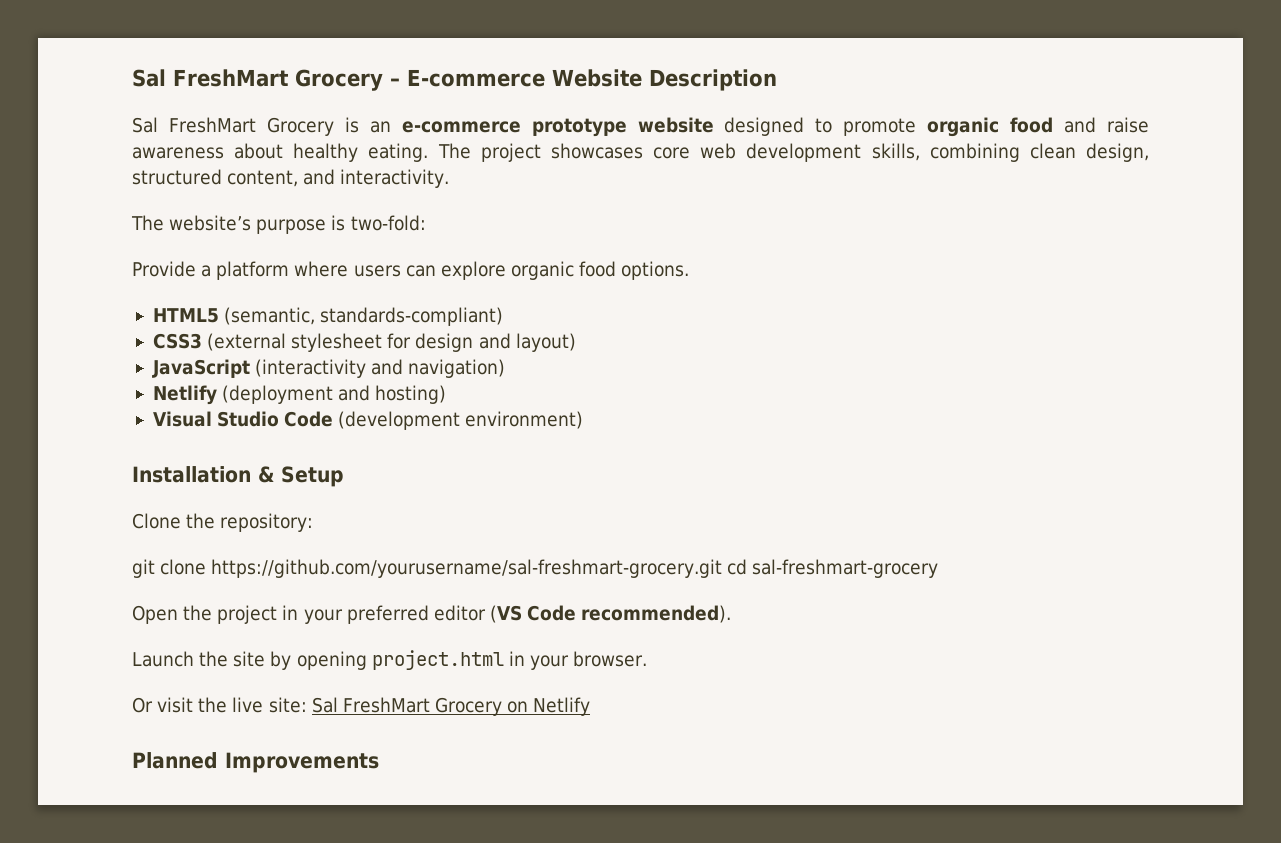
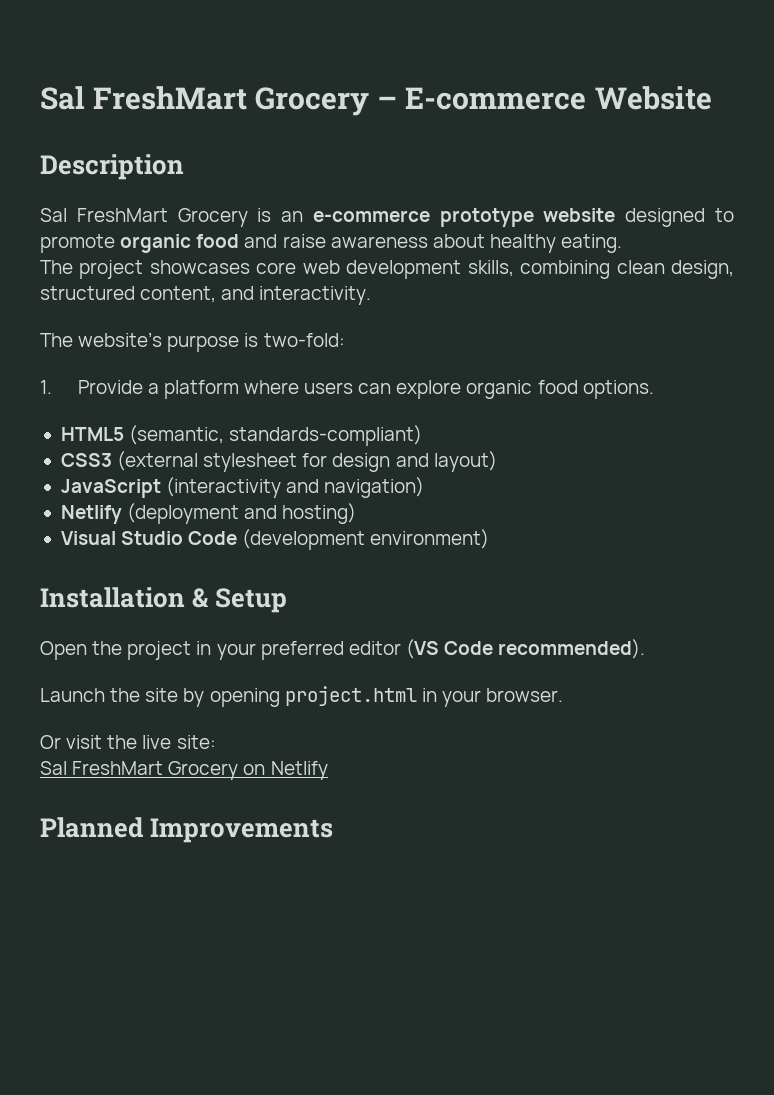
- Sal FreshMart Grocery – E-commerce Website Description
+ Sal FreshMart Grocery – E-commerce Website
+ Description
- Sal FreshMart Grocery is an e-commerce prototype website designed to promote organic food and raise awareness about healthy eating. The project showcases core web development skills, combining clean design, structured content, and interactivity.
+ Sal FreshMart Grocery is an e-commerce prototype website designed to promote organic food and raise awareness about healthy eating.
+ The project showcases core web development skills, combining clean design, structured content, and interactivity.
- Provide a platform where users can explore organic food options.
+ 1. Provide a platform where users can explore organic food options.
- Clone the repository:
- git clone https://github.com/yourusername/sal-freshmart-grocery.git cd sal-freshmart-grocery
- Or visit the live site: Sal FreshMart Grocery on Netlify
+ Or visit the live site:
+ Sal FreshMart Grocery on Netlify

